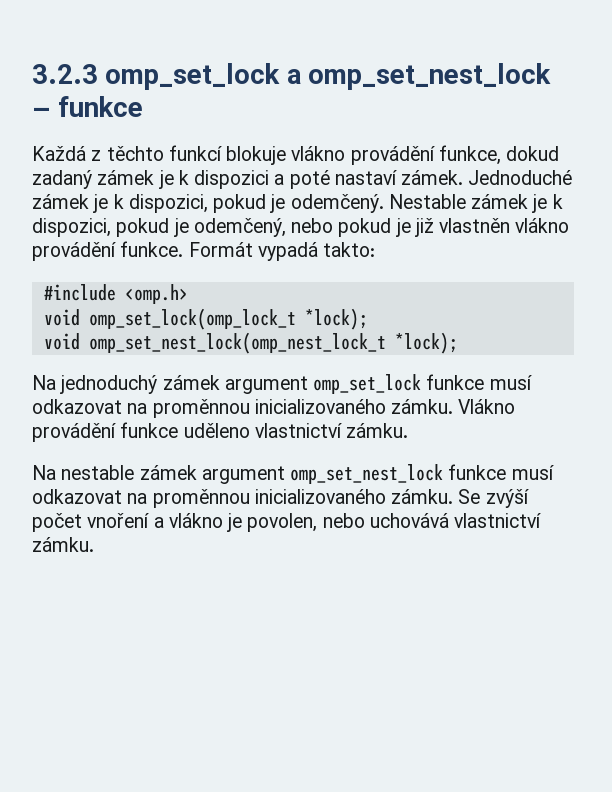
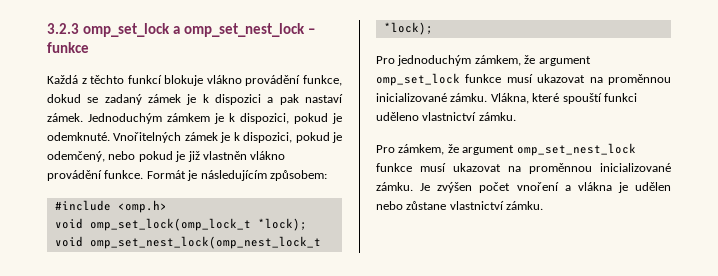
- Každá z těchto funkcí blokuje vlákno provádění funkce, dokud zadaný zámek je k dispozici a poté nastaví zámek.
+ Každá z těchto funkcí blokuje vlákno provádění funkce, dokud se zadaný zámek je k dispozici a pak nastaví zámek.
- Jednoduché zámek je k dispozici, pokud je odemčený. Nestable zámek je k dispozici, pokud je odemčený, nebo pokud je již vlastněn vlákno provádění funkce.
+ Jednoduchým zámkem je k dispozici, pokud je odemknuté. Vnořitelných zámek je k dispozici, pokud je odemčený, nebo pokud je již vlastněn vlákno provádění funkce.
- Formát vypadá takto:
+ Formát je následujícím způsobem:
- Na jednoduchý zámek argument omp_set_lock funkce musí odkazovat na proměnnou inicializovaného zámku. Vlákno provádění funkce uděleno vlastnictví zámku.
+ Pro jednoduchým zámkem, že argument omp_set_lock funkce musí ukazovat na proměnnou inicializované zámku. Vlákna, které spouští funkci uděleno vlastnictví zámku.
- Na nestable zámek argument omp_set_nest_lock funkce musí odkazovat na proměnnou inicializovaného zámku. Se zvýší počet vnoření a vlákno je povolen, nebo uchovává vlastnictví zámku.
+ Pro zámkem, že argument omp_set_nest_lock funkce musí ukazovat na proměnnou inicializované zámku. Je zvýšen počet vnoření a vlákna je udělen nebo zůstane vlastnictví zámku.

